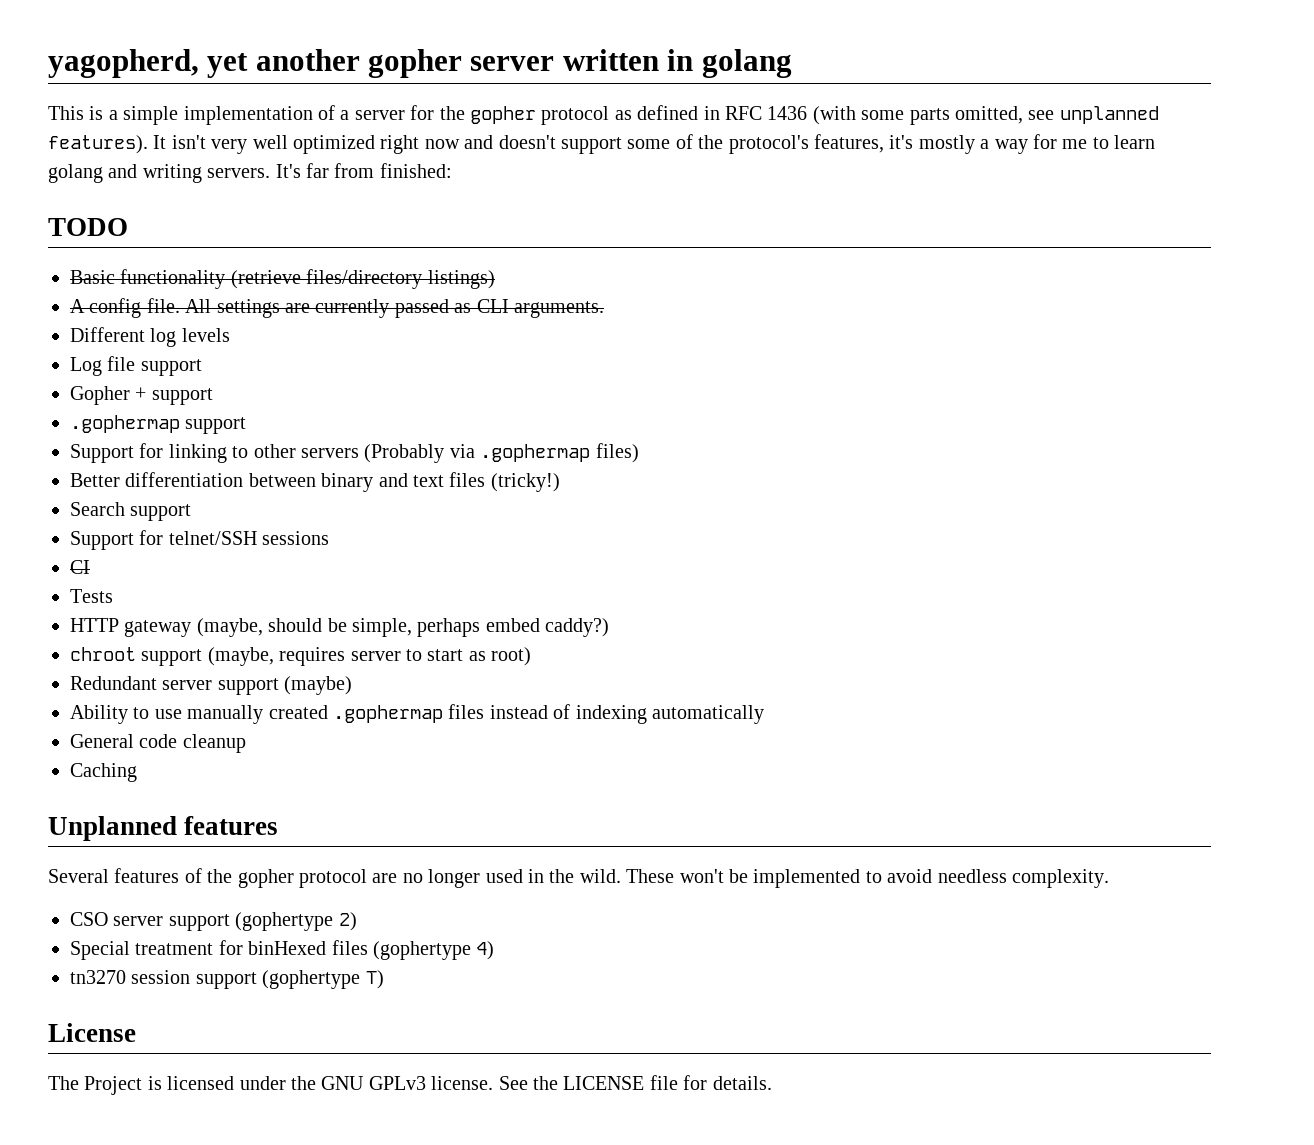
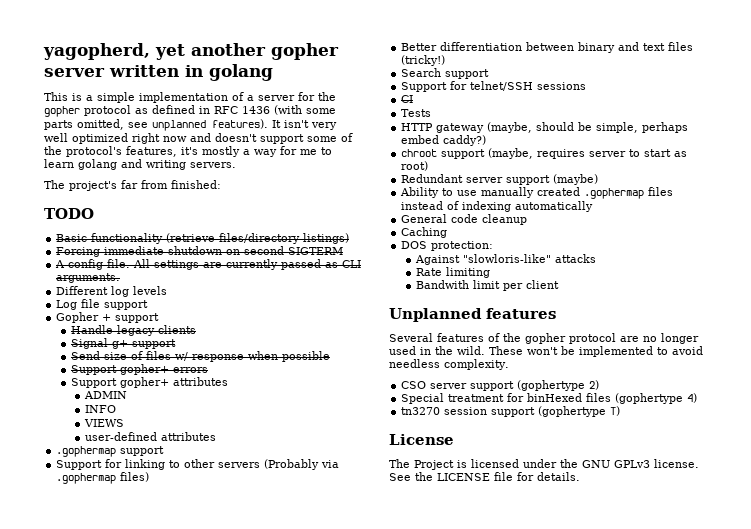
- It isn't very well optimized right now and doesn't support some of the protocol's features, it's mostly a way for me to learn golang and writing servers. It's far from finished:
+ It isn't very well optimized right now and doesn't support some of the protocol's features, it's mostly a way for me to learn golang and writing servers.
+ The project's far from finished:
+ Forcing immediate shutdown on second SIGTERM
+ Handle legacy clients
+ Signal g+ support
+ Send size of files w/ response when possible
+ Support gopher+ errors
+ Support gopher+ attributes
+ ADMIN
+ INFO
+ VIEWS
+ user-defined attributes
+ DOS protection:
+ Against "slowloris-like" attacks
+ Rate limiting
+ Bandwith limit per client

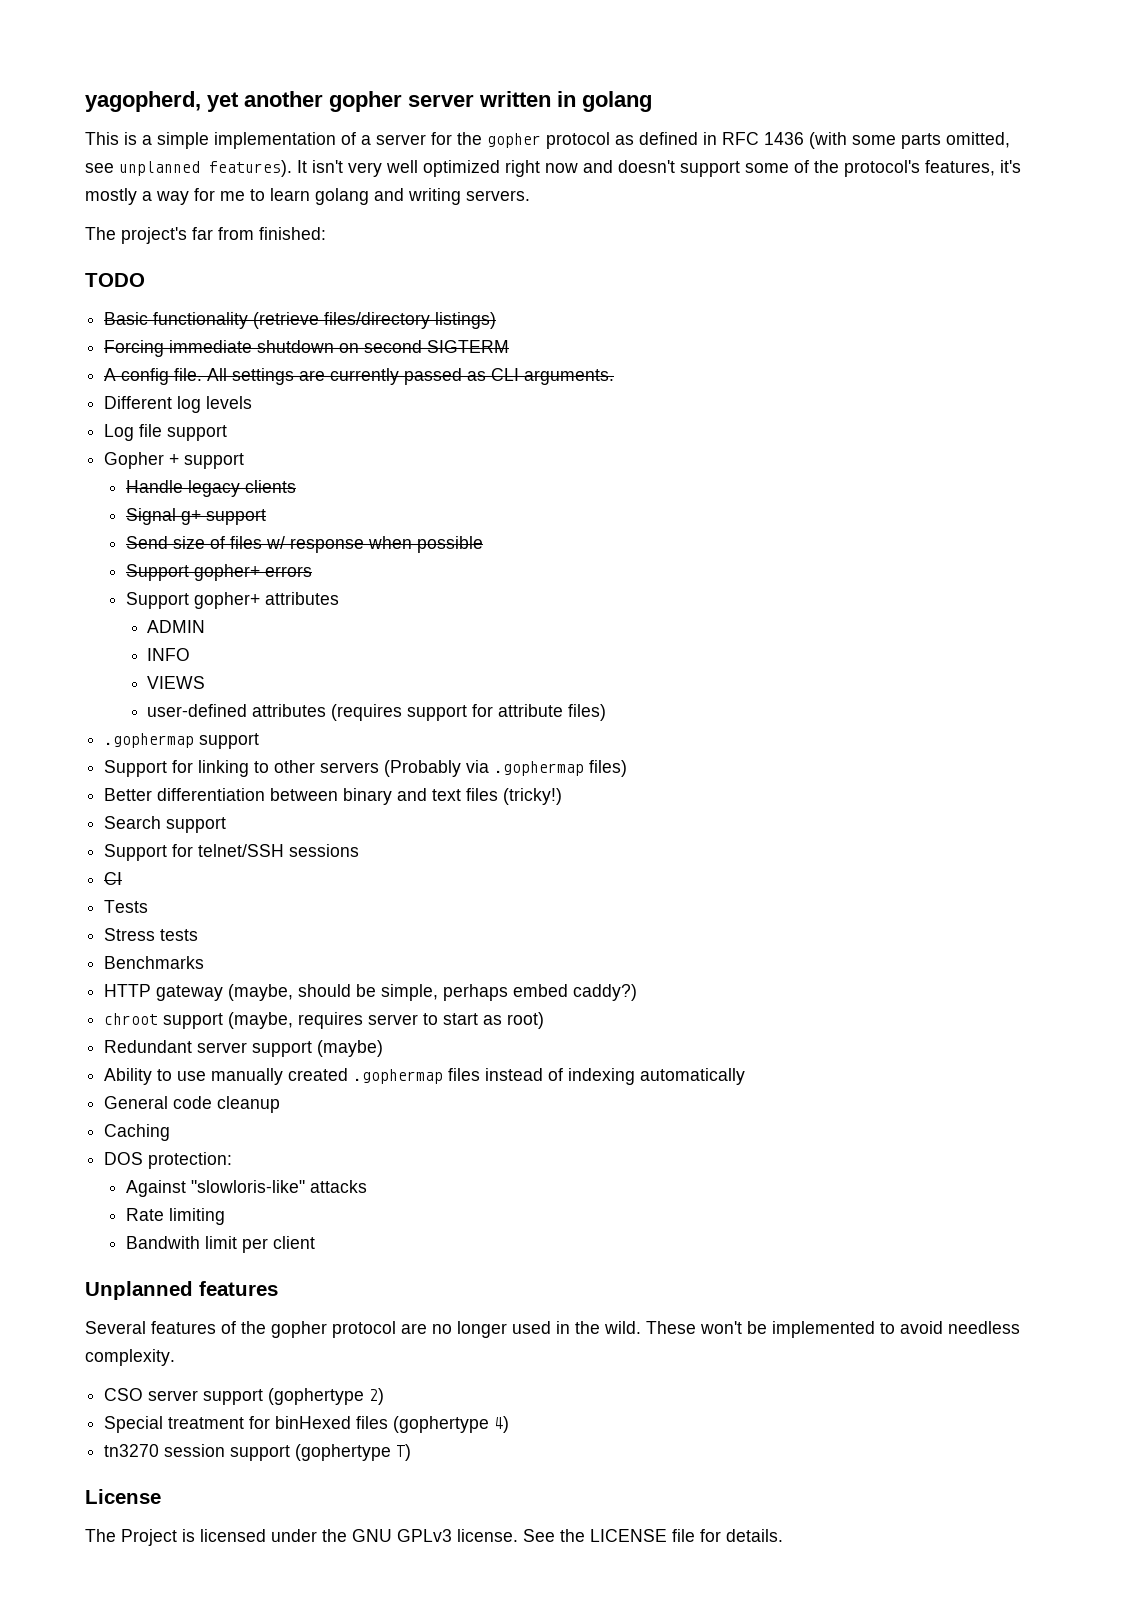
- user-defined attributes
+ user-defined attributes (requires support for attribute files)
+ Stress tests
+ Benchmarks

